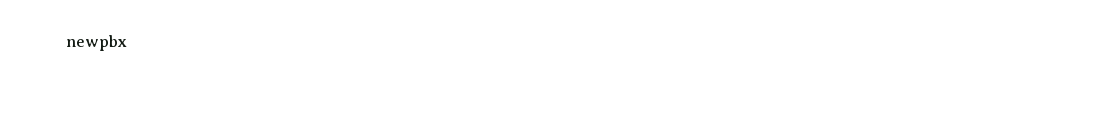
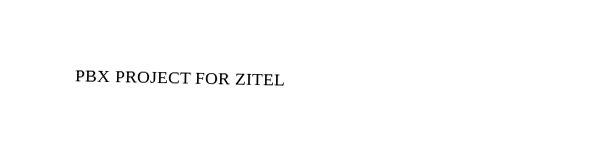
- newpbx
+ PBX PROJECT FOR ZITEL

